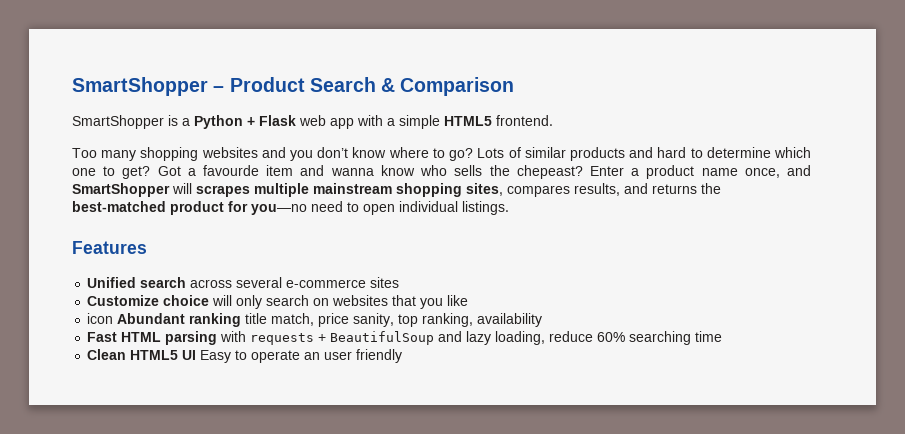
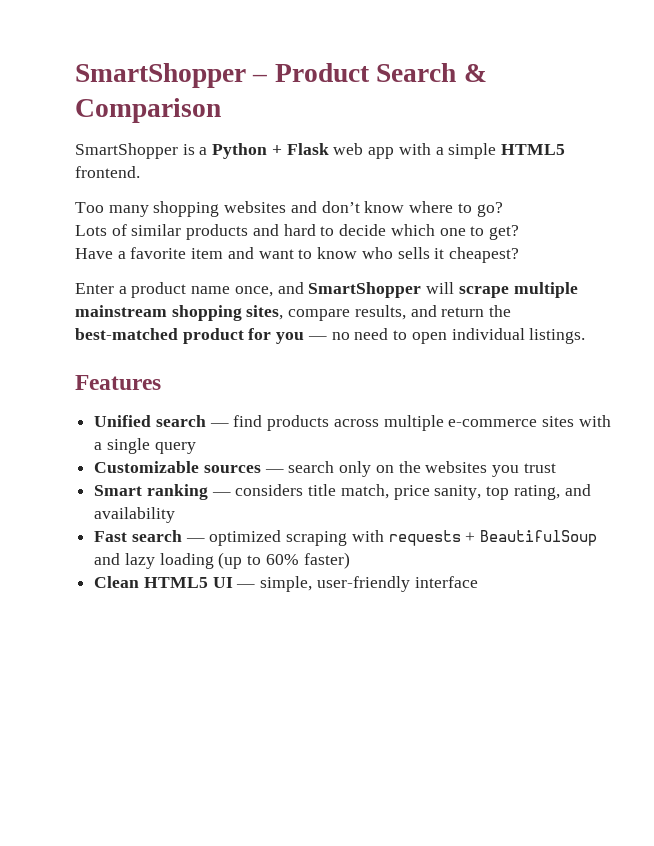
- Too many shopping websites and you don’t know where to go? Lots of similar products and hard to determine which one to get? Got a favourde item and wanna know who sells the chepeast? Enter a product name once, and SmartShopper will scrapes multiple mainstream shopping sites, compares results, and returns the best-matched product for you—no need to open individual listings.
+ Too many shopping websites and don’t know where to go?
+ Lots of similar products and hard to decide which one to get?
+ Have a favorite item and want to know who sells it cheapest?
+ Enter a product name once, and SmartShopper will scrape multiple mainstream shopping sites, compare results, and return the best-matched product for you — no need to open individual listings.
- Unified search across several e-commerce sites
- Customize choice will only search on websites that you like
- icon Abundant ranking title match, price sanity, top ranking, availability
+ Unified search — find products across multiple e-commerce sites with a single query
+ Customizable sources — search only on the websites you trust
+ Smart ranking — considers title match, price sanity, top rating, and availability
- Fast HTML parsing with requests + BeautifulSoup and lazy loading, reduce 60% searching time
- Clean HTML5 UI Easy to operate an user friendly
+ Fast search — optimized scraping with requests + BeautifulSoup and lazy loading (up to 60% faster)
+ Clean HTML5 UI — simple, user-friendly interface

